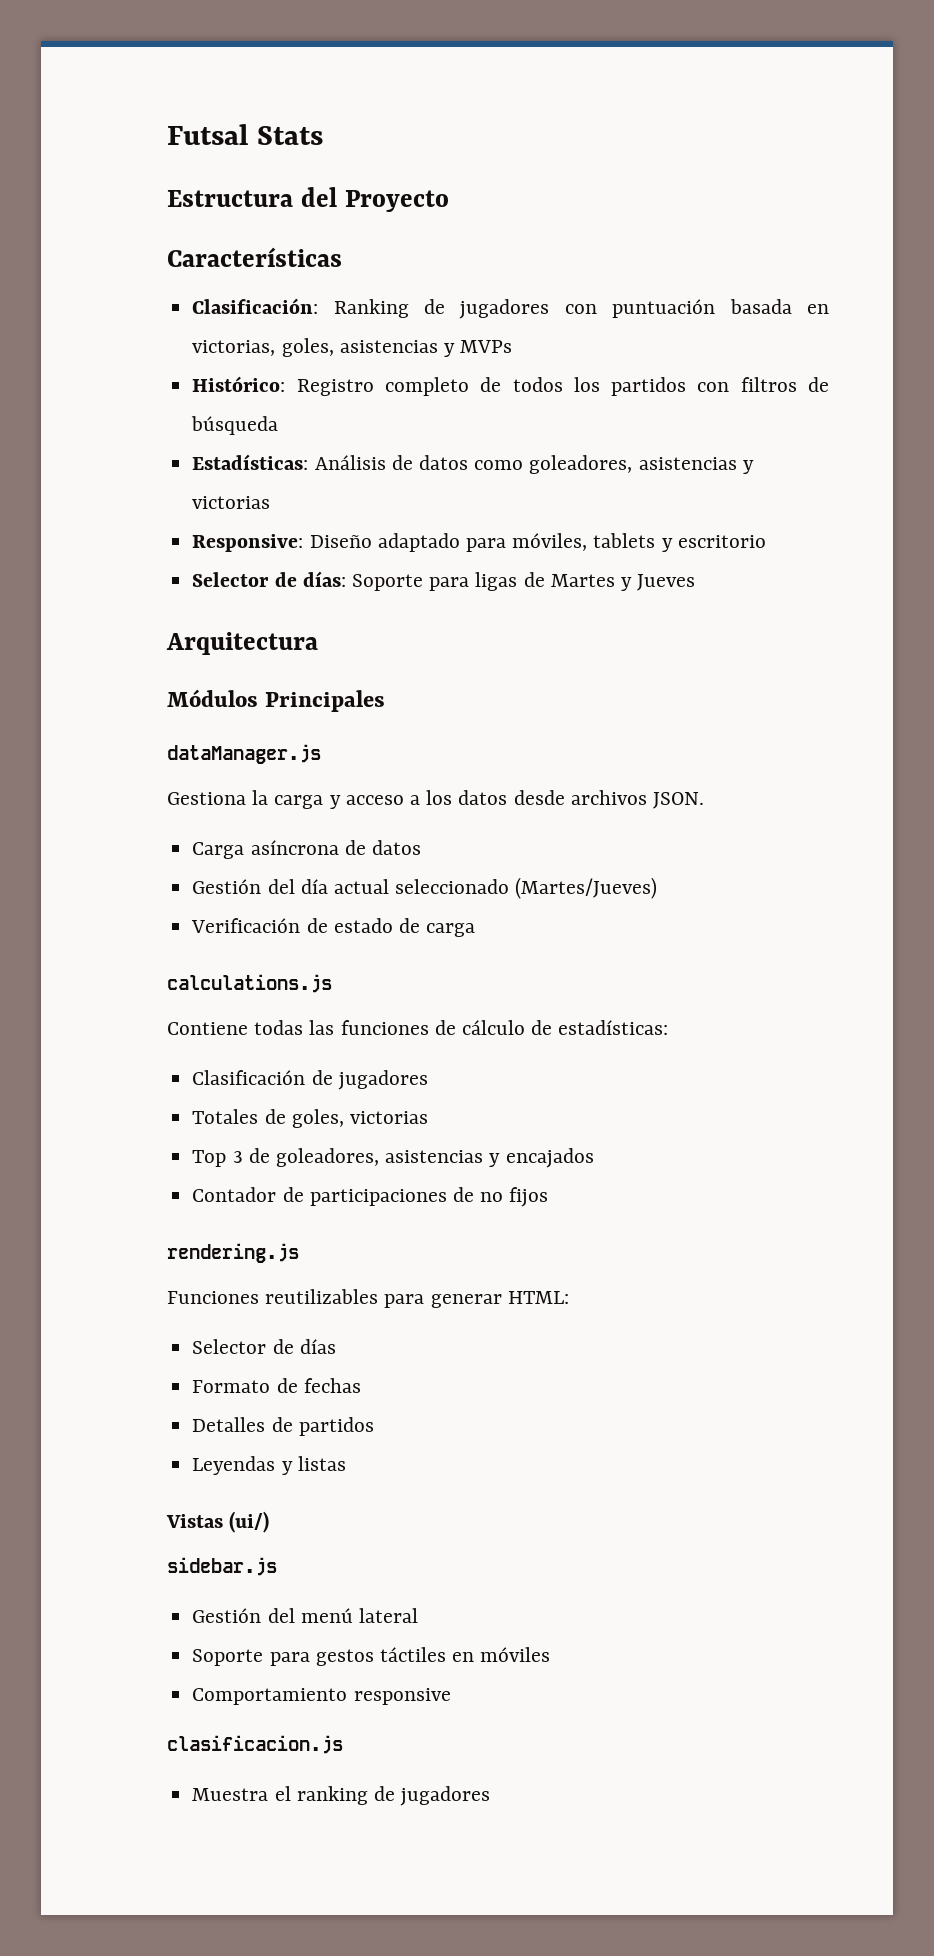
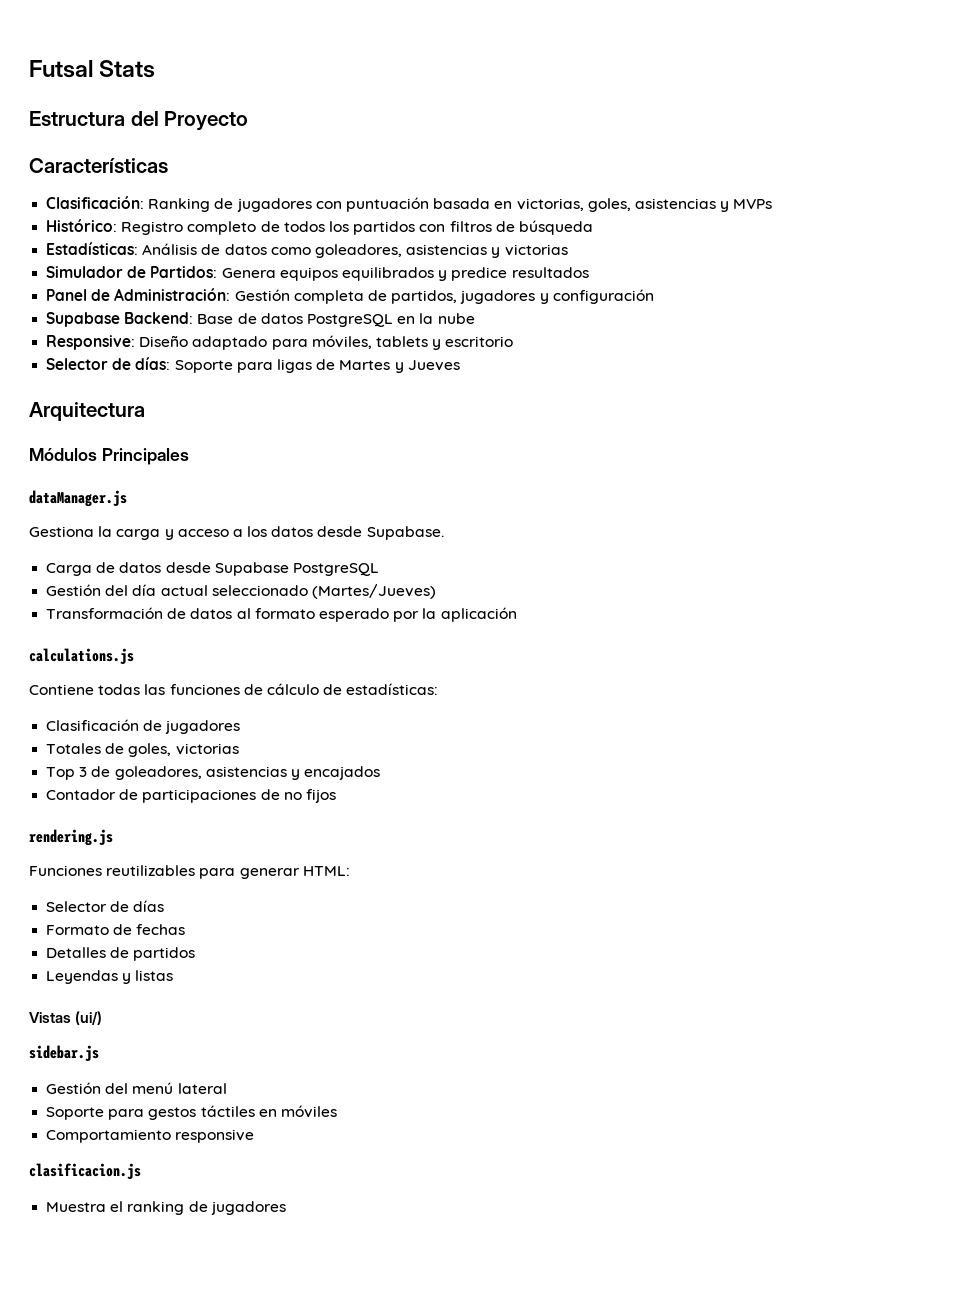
+ Simulador de Partidos: Genera equipos equilibrados y predice resultados
+ Panel de Administración: Gestión completa de partidos, jugadores y configuración
+ Supabase Backend: Base de datos PostgreSQL en la nube
- Gestiona la carga y acceso a los datos desde archivos JSON.
+ Gestiona la carga y acceso a los datos desde Supabase.
- Carga asíncrona de datos
+ Carga de datos desde Supabase PostgreSQL
- Verificación de estado de carga
+ Transformación de datos al formato esperado por la aplicación

